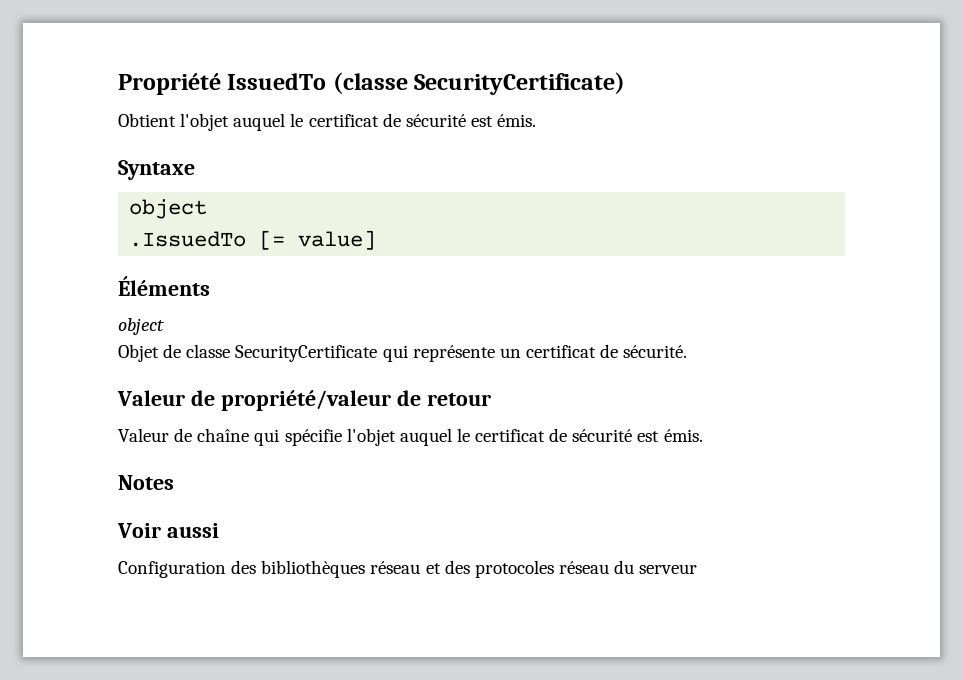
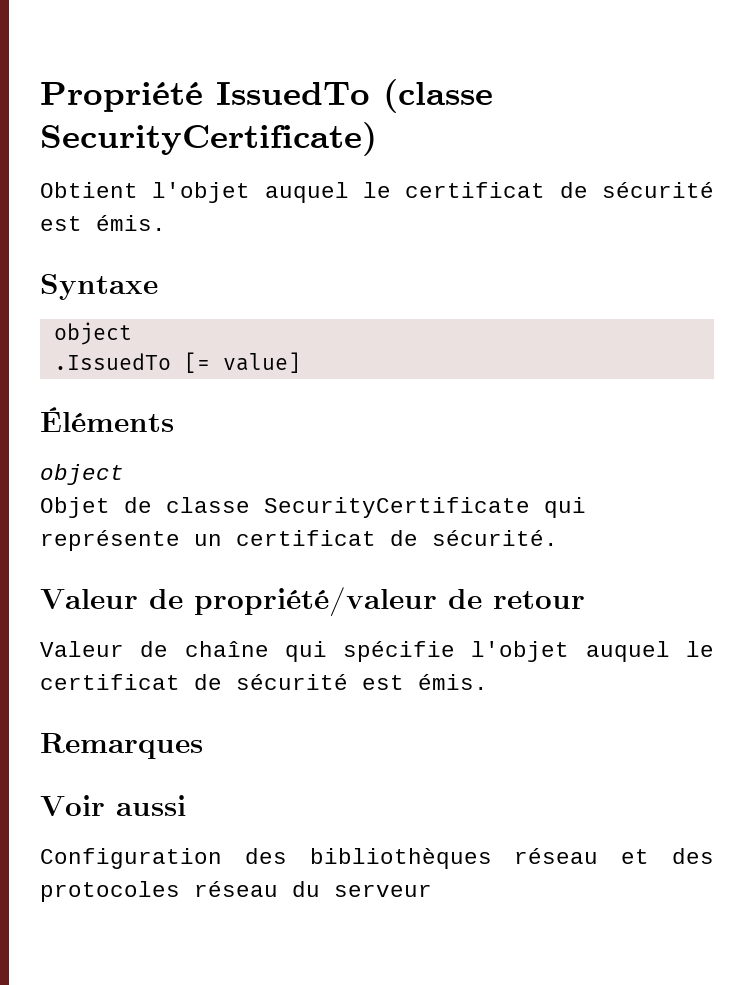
- Notes
+ Remarques

